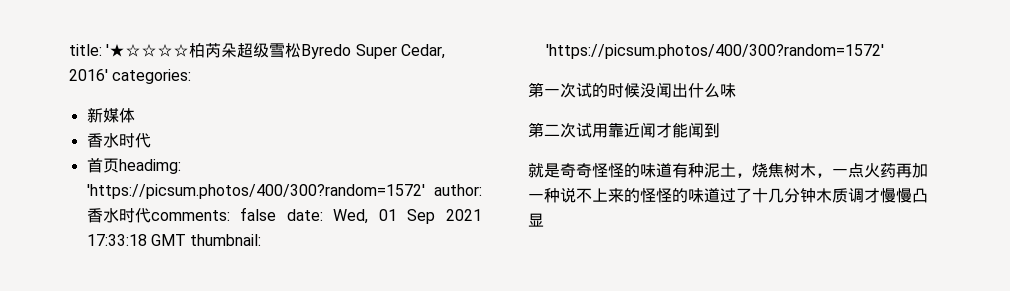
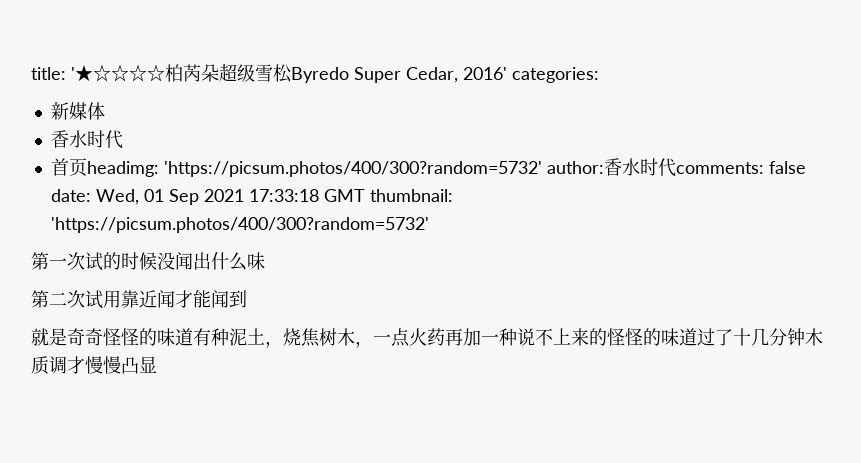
- 首页headimg: 'https://picsum.photos/400/300?random=1572' author:香水时代comments: false date: Wed, 01 Sep 2021 17:33:18 GMT thumbnail: 'https://picsum.photos/400/300?random=1572'
+ 首页headimg: 'https://picsum.photos/400/300?random=5732' author:香水时代comments: false date: Wed, 01 Sep 2021 17:33:18 GMT thumbnail: 'https://picsum.photos/400/300?random=5732'

